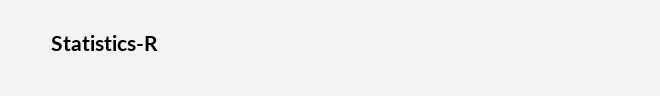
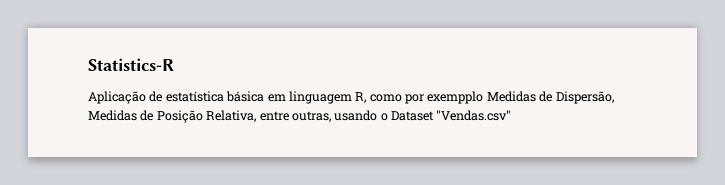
+ Aplicação de estatística básica em linguagem R, como por exempplo Medidas de Dispersão, Medidas de Posição Relativa, entre outras, usando o Dataset "Vendas.csv"

